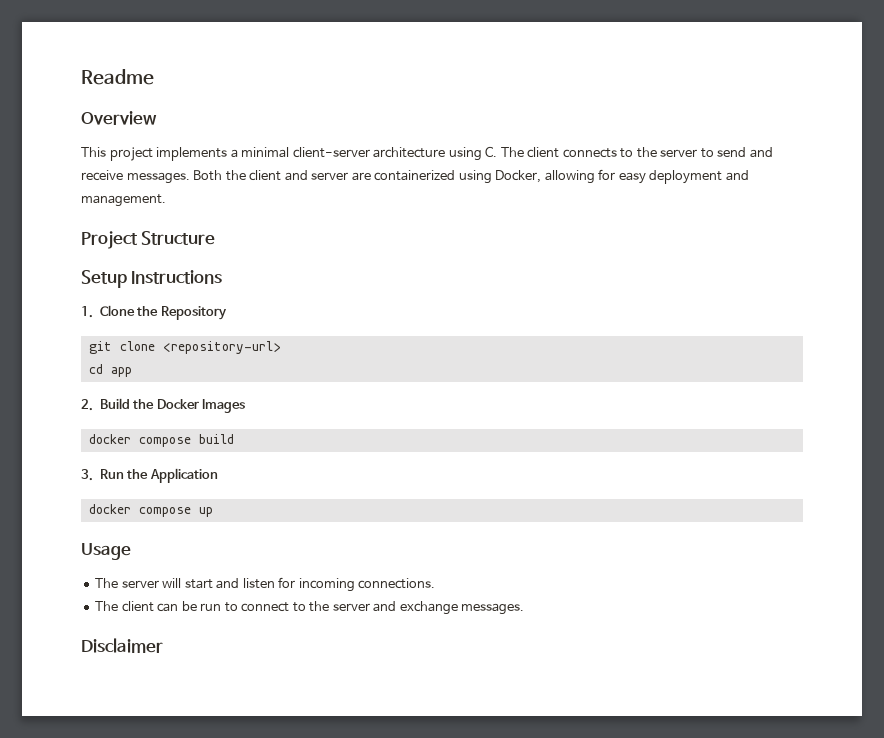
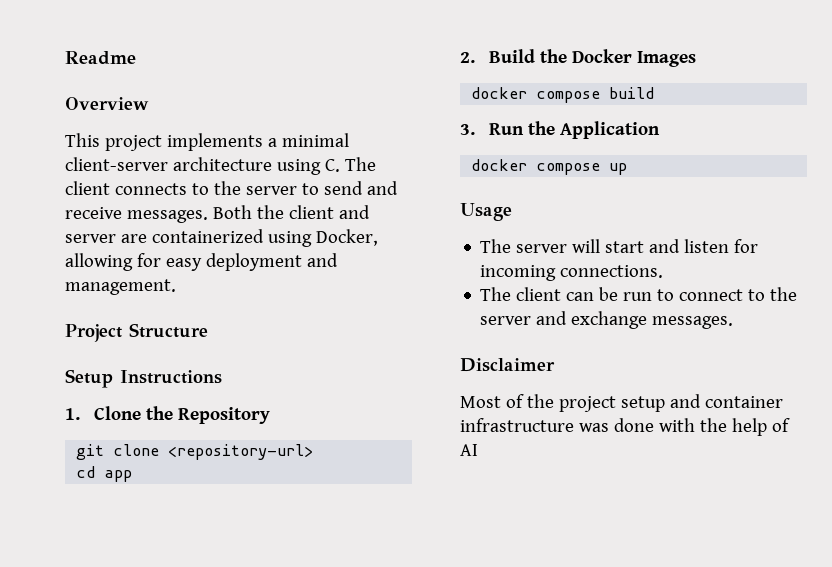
+ Most of the project setup and container infrastructure was done with the help of AI

